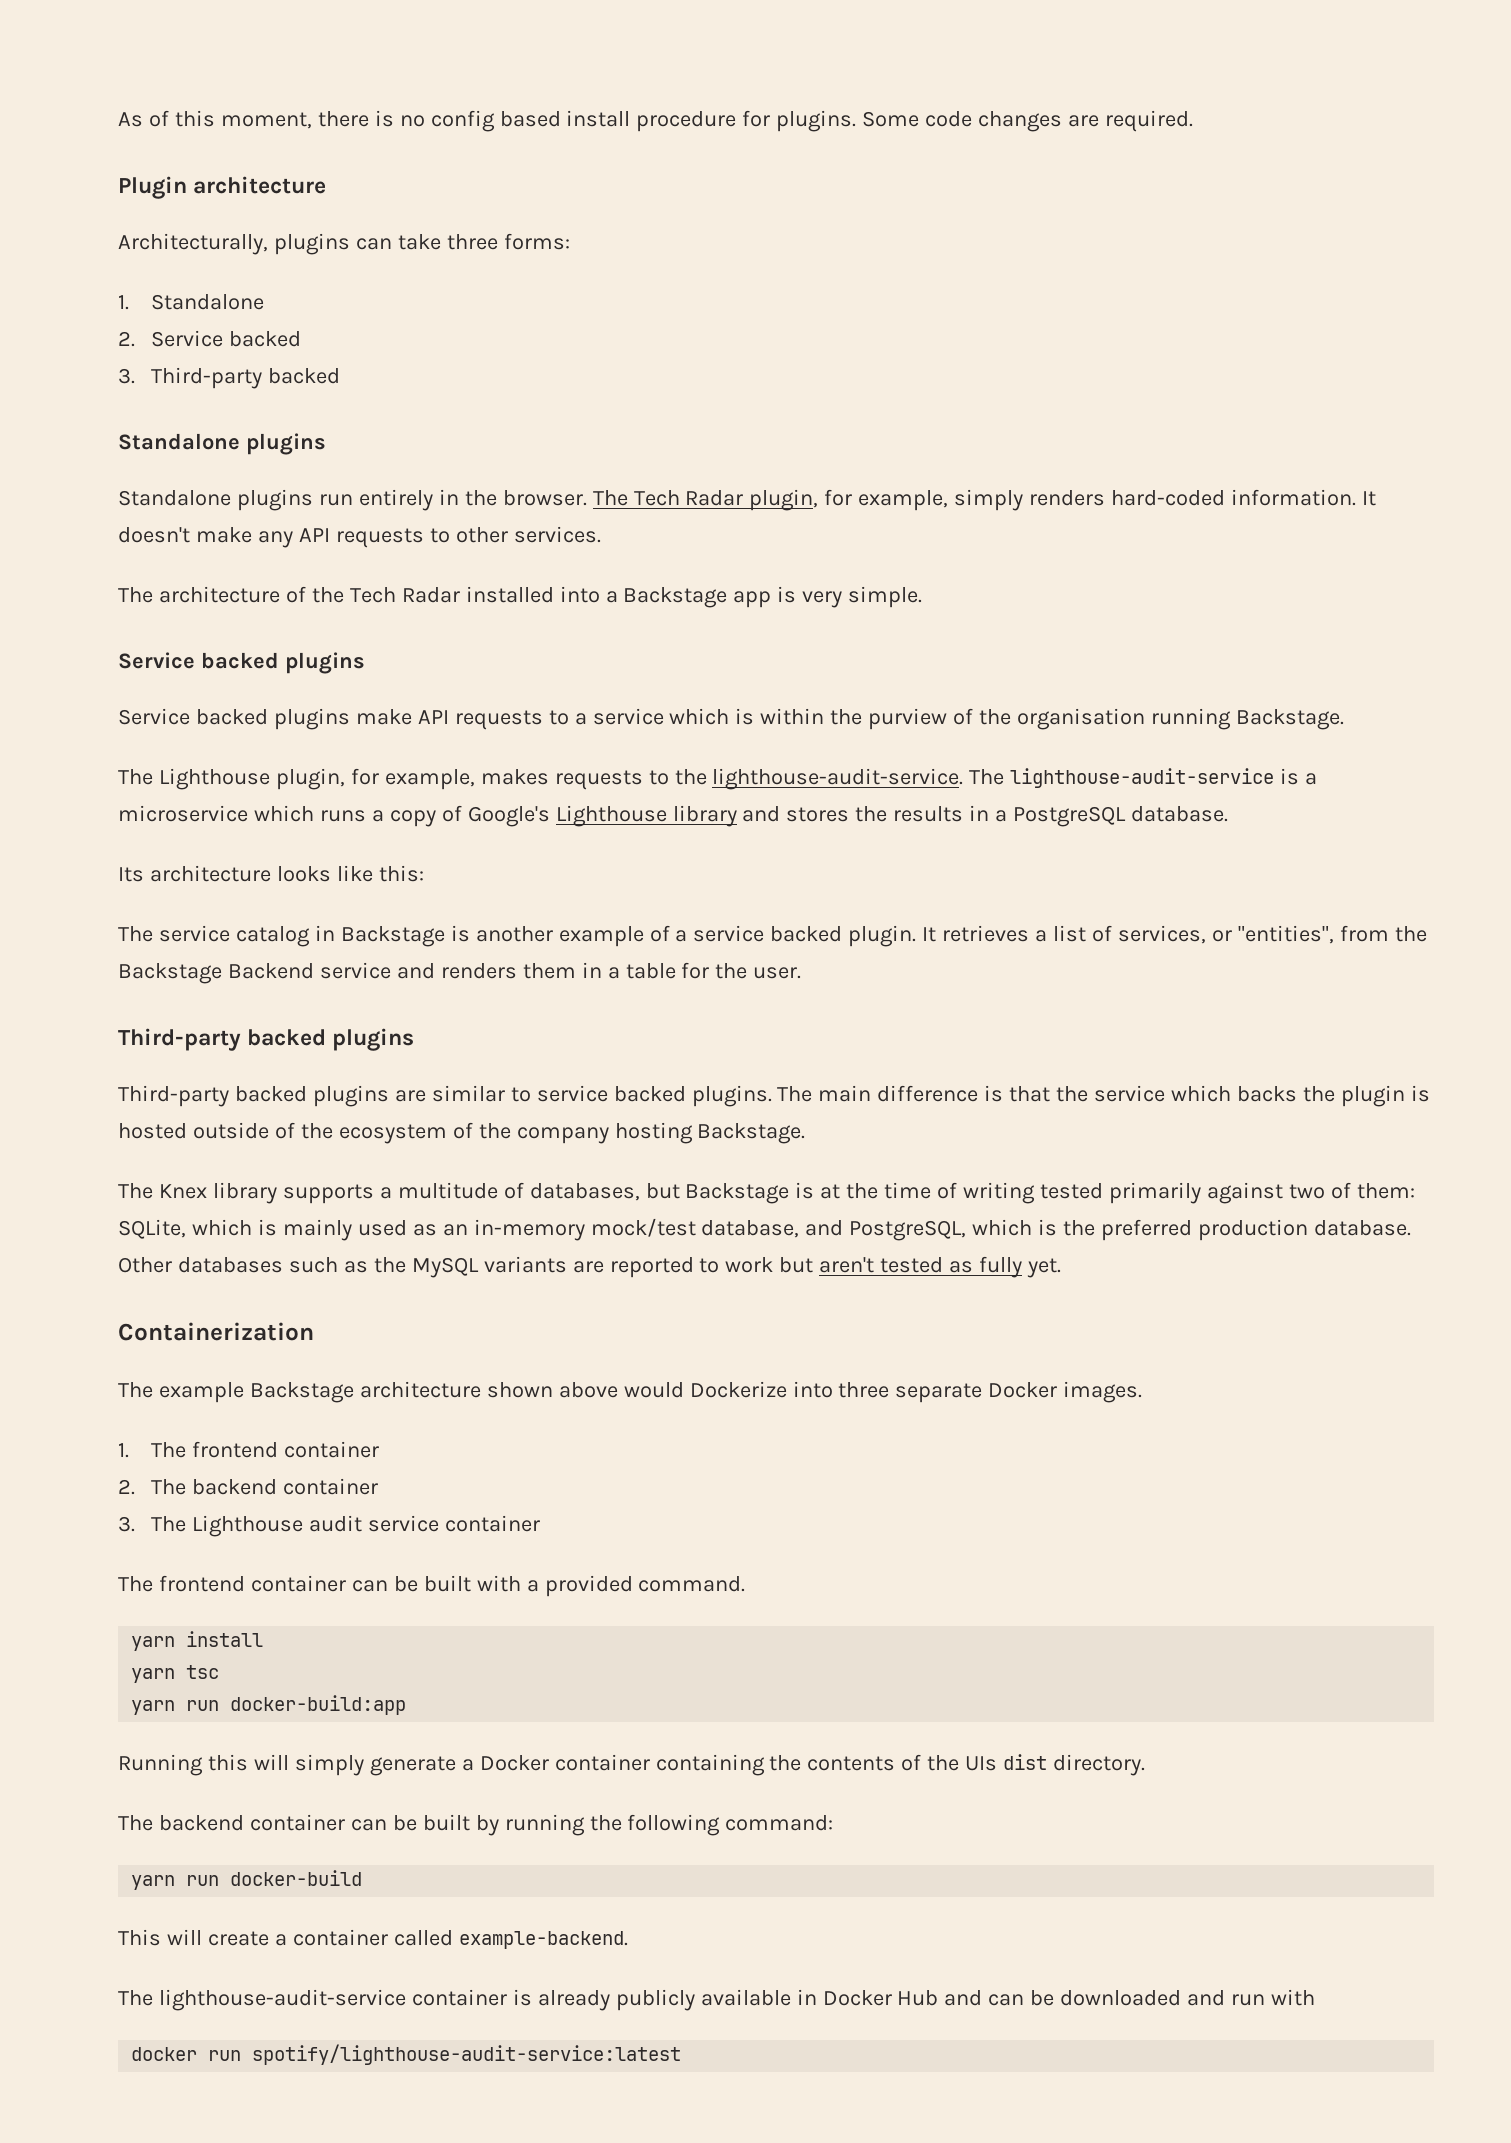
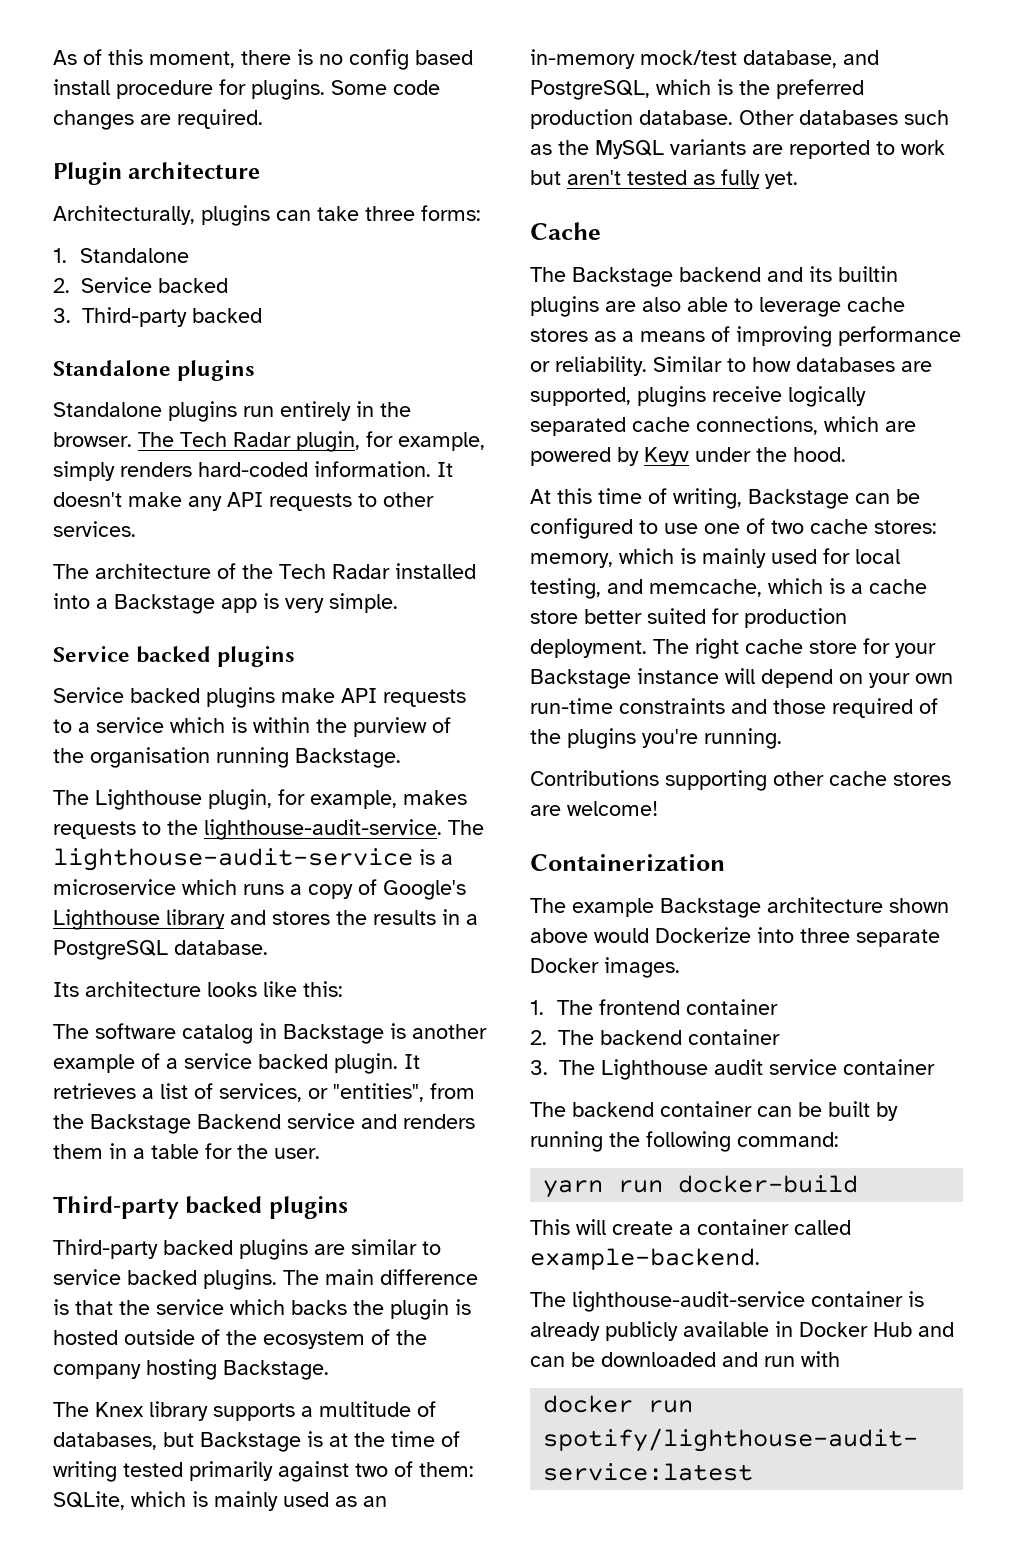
- The service catalog in Backstage is another example of a service backed plugin.
+ The software catalog in Backstage is another example of a service backed plugin.
+ Cache
+ The Backstage backend and its builtin plugins are also able to leverage cache stores as a means of improving performance or reliability. Similar to how databases are supported, plugins receive logically separated cache connections, which are powered by Keyv under the hood.
+ At this time of writing, Backstage can be configured to use one of two cache stores: memory, which is mainly used for local testing, and memcache, which is a cache store better suited for production deployment. The right cache store for your Backstage instance will depend on your own run-time constraints and those required of the plugins you're running.
+ Contributions supporting other cache stores are welcome!
- The frontend container can be built with a provided command.
- yarn install
- yarn tsc
- yarn run docker-build:app
- Running this will simply generate a Docker container containing the contents of the UIs dist directory.

